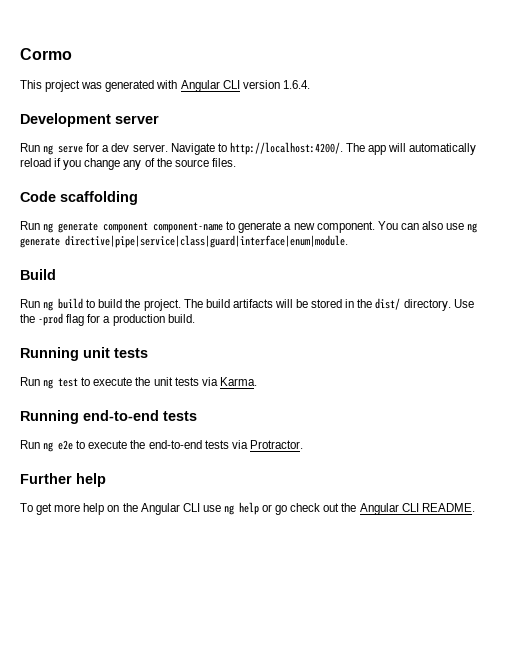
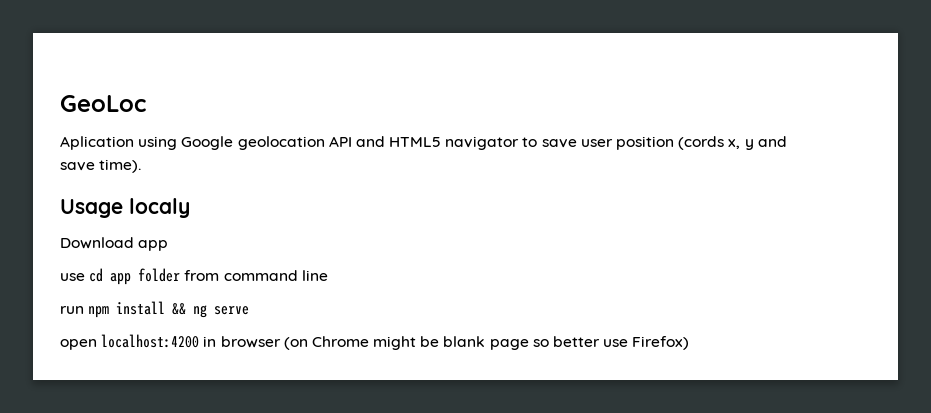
- Cormo
- This project was generated with Angular CLI version 1.6.4.
- Development server
- Run ng serve for a dev server. Navigate to http://localhost:4200/. The app will automatically reload if you change any of the source files.
- Code scaffolding
- Run ng generate component component-name to generate a new component. You can also use ng generate directive|pipe|service|class|guard|interface|enum|module.
- Build
- Run ng build to build the project. The build artifacts will be stored in the dist/ directory. Use the -prod flag for a production build.
- Running unit tests
- Run ng test to execute the unit tests via Karma.
- Running end-to-end tests
- Run ng e2e to execute the end-to-end tests via Protractor.
- Further help
- To get more help on the Angular CLI use ng help or go check out the Angular CLI README.
+ GeoLoc
+ Aplication using Google geolocation API and HTML5 navigator to save user position (cords x, y and save time).
+ Usage localy
+ Download app
+ use cd app folder from command line
+ run npm install && ng serve
+ open localhost:4200 in browser (on Chrome might be blank page so better use Firefox)

